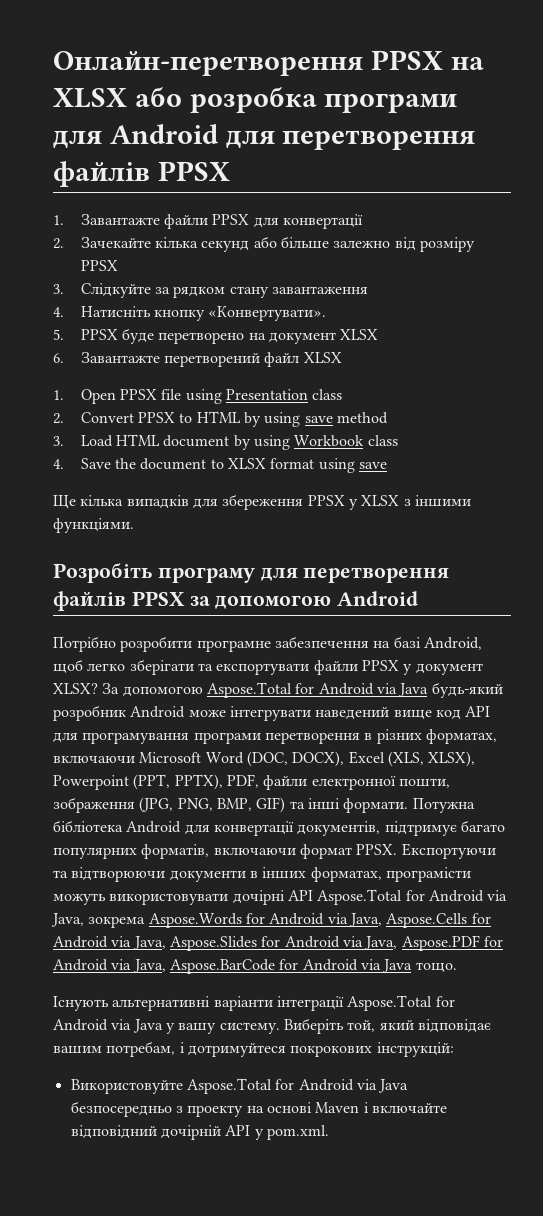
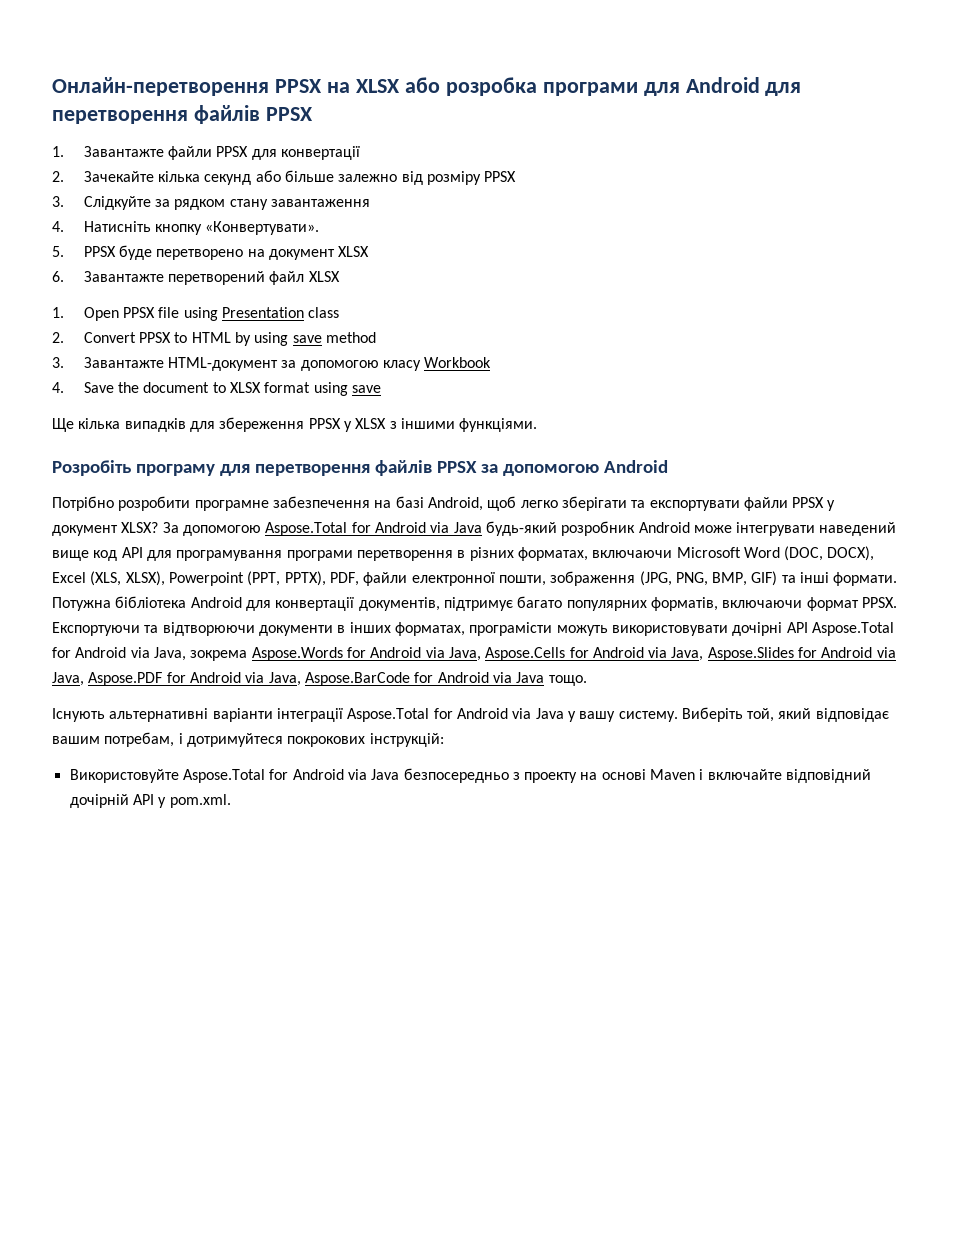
- 3. Load HTML document by using Workbook class
+ 3. Завантажте HTML-документ за допомогою класу Workbook

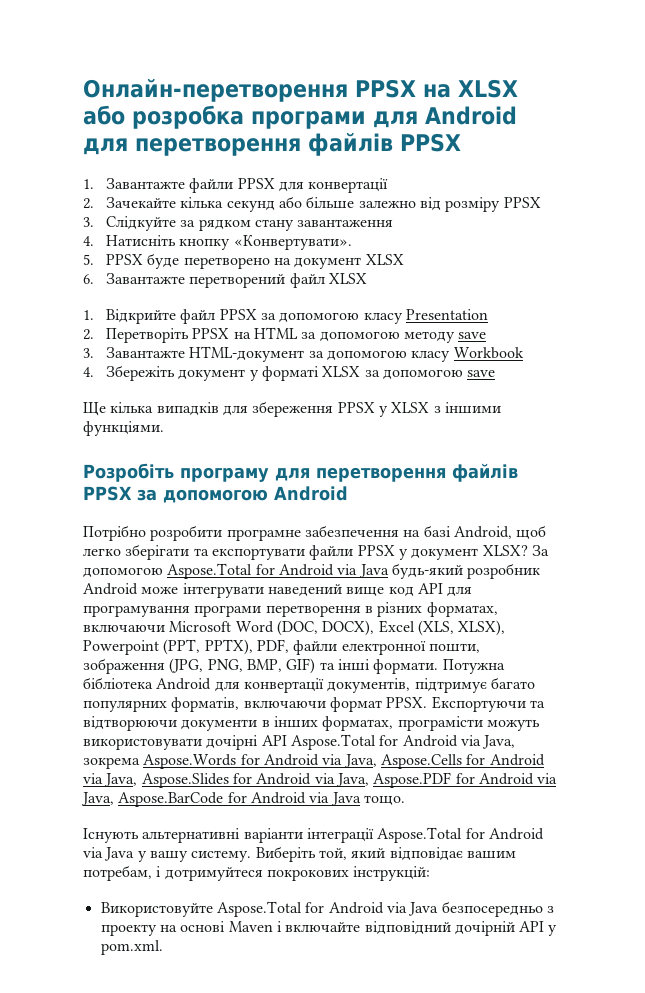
- 1. Open PPSX file using Presentation class
- 2. Convert PPSX to HTML by using save method
+ 1. Відкрийте файл PPSX за допомогою класу Presentation
+ 2. Перетворіть PPSX на HTML за допомогою методу save
- 4. Save the document to XLSX format using save
+ 4. Збережіть документ у форматі XLSX за допомогою save

